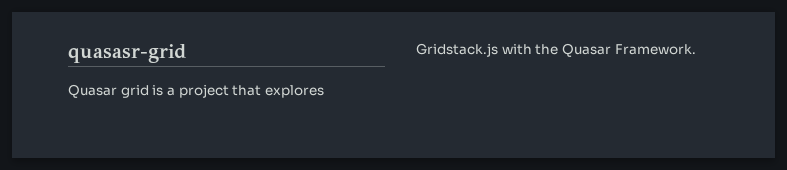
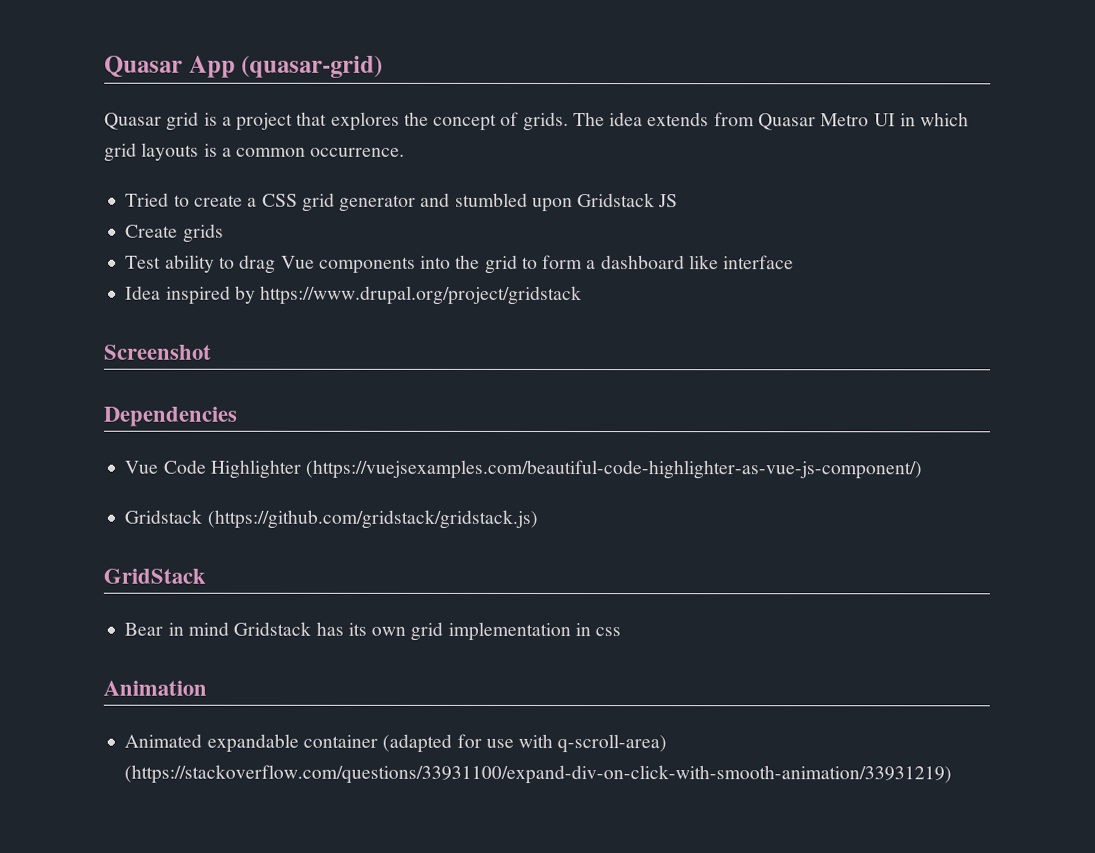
- quasasr-grid
+ Quasar App (quasar-grid)
- Quasar grid is a project that explores Gridstack.js with the Quasar Framework.
+ Quasar grid is a project that explores the concept of grids. The idea extends from Quasar Metro UI in which grid layouts is a common occurrence.
+ Tried to create a CSS grid generator and stumbled upon Gridstack JS
+ Create grids
+ Test ability to drag Vue components into the grid to form a dashboard like interface
+ Idea inspired by https://www.drupal.org/project/gridstack
+ Screenshot
+ Dependencies
+ Vue Code Highlighter (https://vuejsexamples.com/beautiful-code-highlighter-as-vue-js-component/)
+ Gridstack (https://github.com/gridstack/gridstack.js)
+ GridStack
+ Bear in mind Gridstack has its own grid implementation in css
+ Animation
+ Animated expandable container (adapted for use with q-scroll-area) (https://stackoverflow.com/questions/33931100/expand-div-on-click-with-smooth-animation/33931219)

